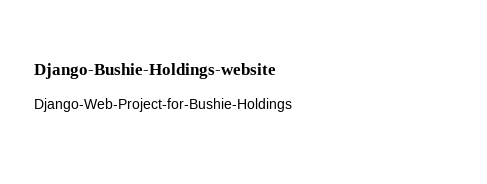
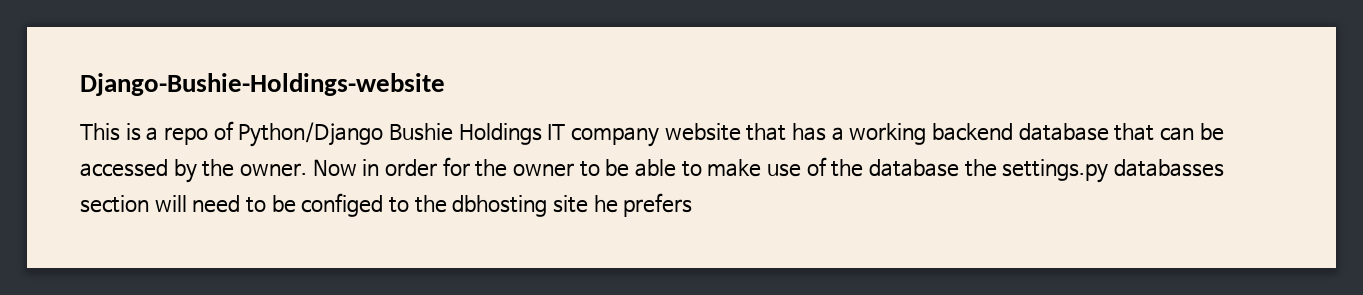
- Django-Web-Project-for-Bushie-Holdings
+ This is a repo of Python/Django Bushie Holdings IT company website that has a working backend database that can be accessed by the owner. Now in order for the owner to be able to make use of the database the settings.py databasses section will need to be configed to the dbhosting site he prefers

